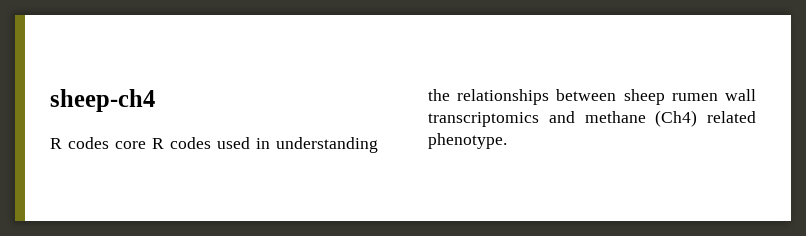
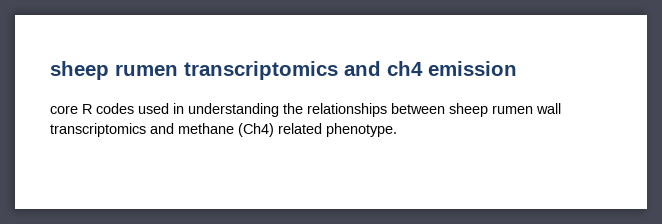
- sheep-ch4
- R codes core R codes used in understanding the relationships between sheep rumen wall transcriptomics and methane (Ch4) related phenotype.
+ sheep rumen transcriptomics and ch4 emission
+ core R codes used in understanding the relationships between sheep rumen wall transcriptomics and methane (Ch4) related phenotype.

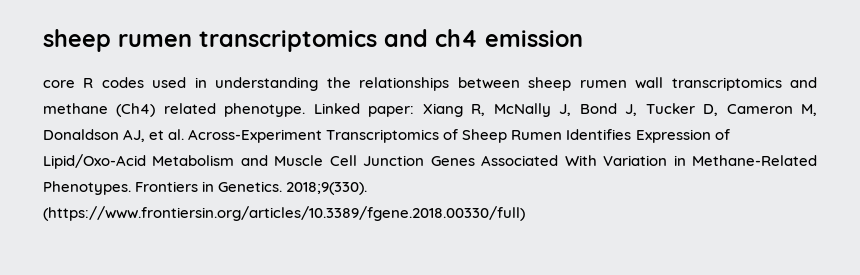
+ Linked paper: Xiang R, McNally J, Bond J, Tucker D, Cameron M, Donaldson AJ, et al. Across-Experiment Transcriptomics of Sheep Rumen Identifies Expression of Lipid/Oxo-Acid Metabolism and Muscle Cell Junction Genes Associated With Variation in Methane-Related Phenotypes. Frontiers in Genetics. 2018;9(330). (https://www.frontiersin.org/articles/10.3389/fgene.2018.00330/full)

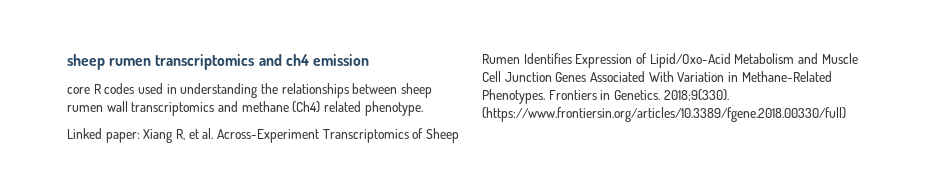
- core R codes used in understanding the relationships between sheep rumen wall transcriptomics and methane (Ch4) related phenotype. Linked paper: Xiang R, McNally J, Bond J, Tucker D, Cameron M, Donaldson AJ, et al. Across-Experiment Transcriptomics of Sheep Rumen Identifies Expression of Lipid/Oxo-Acid Metabolism and Muscle Cell Junction Genes Associated With Variation in Methane-Related Phenotypes.
+ core R codes used in understanding the relationships between sheep rumen wall transcriptomics and methane (Ch4) related phenotype.
+ Linked paper: Xiang R, et al. Across-Experiment Transcriptomics of Sheep Rumen Identifies Expression of Lipid/Oxo-Acid Metabolism and Muscle Cell Junction Genes Associated With Variation in Methane-Related Phenotypes.

